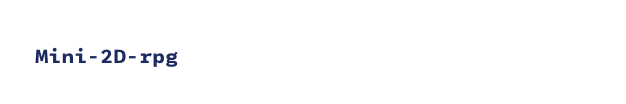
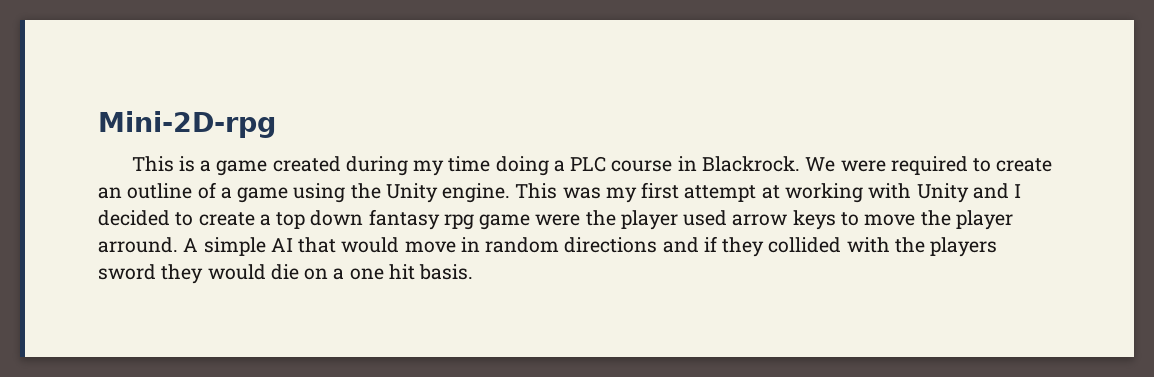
+ This is a game created during my time doing a PLC course in Blackrock. We were required to create an outline of a game using the Unity engine. This was my first attempt at working with Unity and I decided to create a top down fantasy rpg game were the player used arrow keys to move the player arround. A simple AI that would move in random directions and if they collided with the players sword they would die on a one hit basis.

